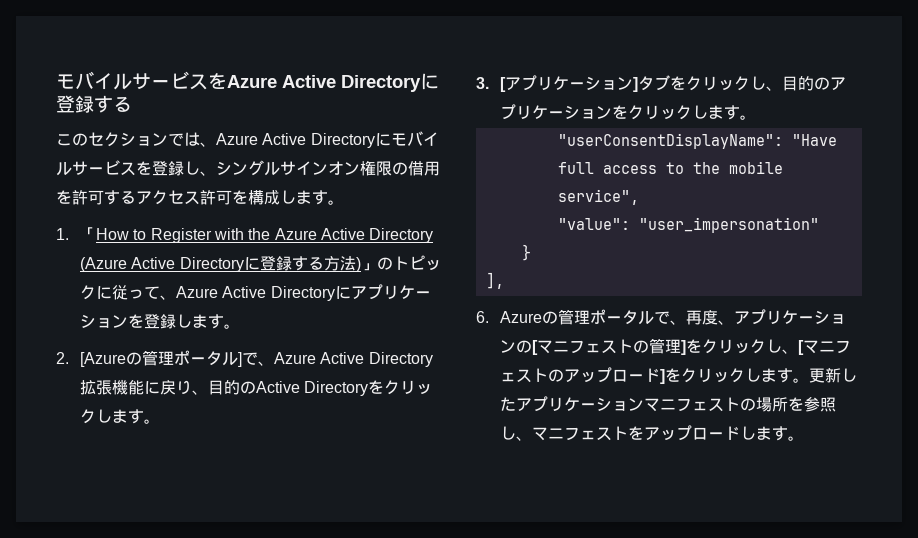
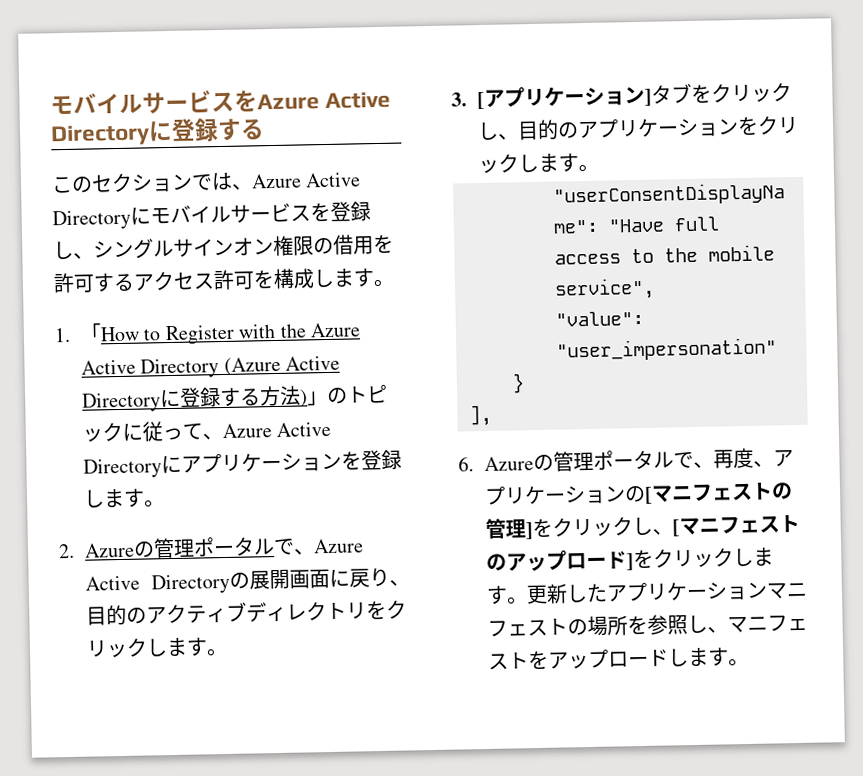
- 2. [Azureの管理ポータル]で、Azure Active Directory拡張機能に戻り、目的のActive Directoryをクリックします。
+ 2. Azureの管理ポータルで、Azure Active Directoryの展開画面に戻り、目的のアクティブディレクトリをクリックします。

